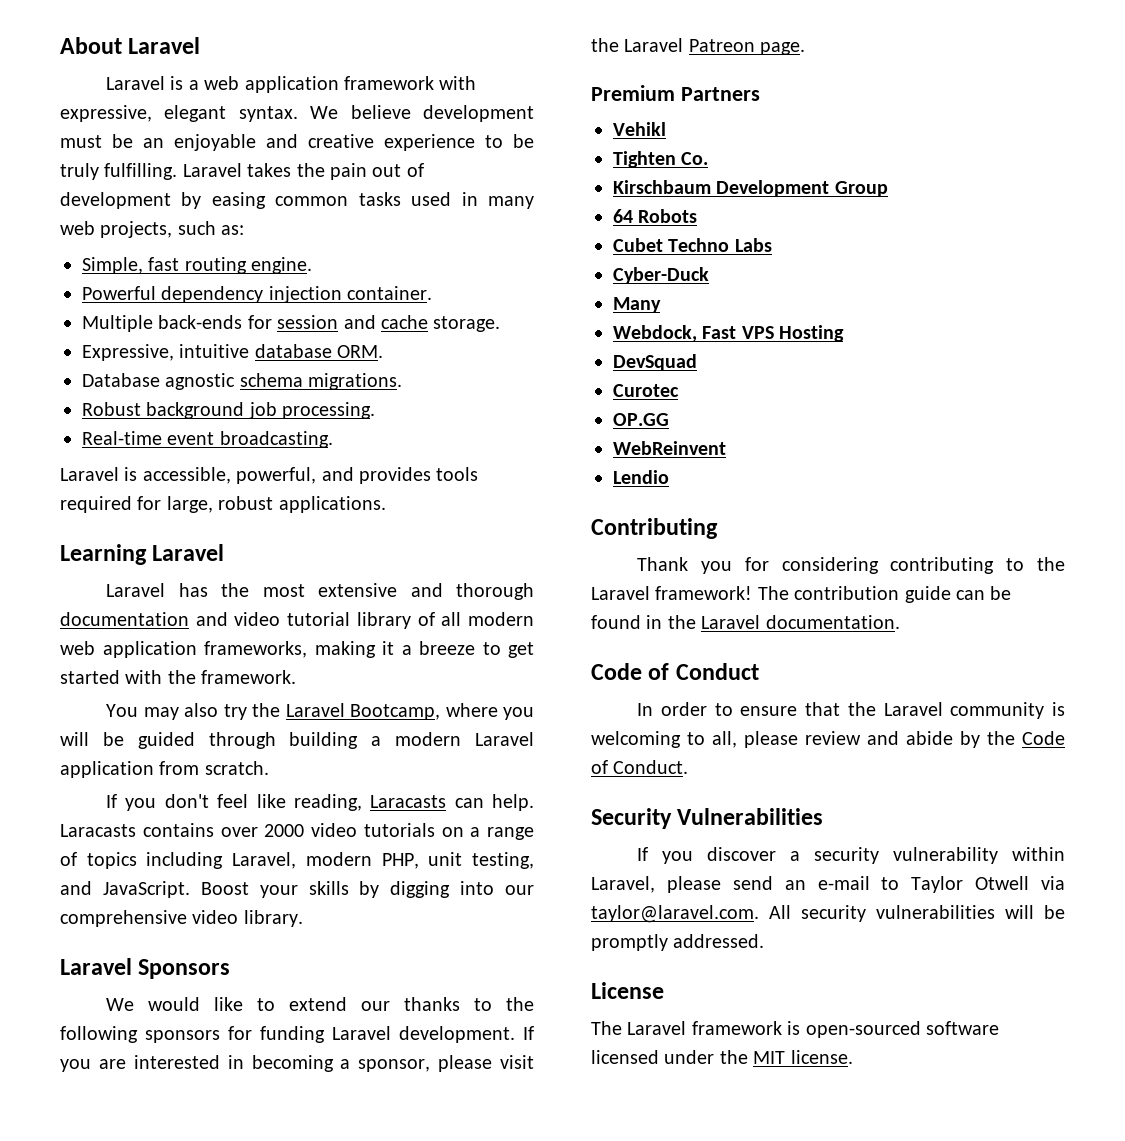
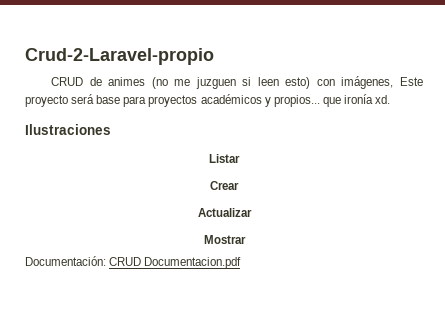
- About Laravel
- Laravel is a web application framework with expressive, elegant syntax. We believe development must be an enjoyable and creative experience to be truly fulfilling. Laravel takes the pain out of development by easing common tasks used in many web projects, such as:
- Simple, fast routing engine.
- Powerful dependency injection container.
- Multiple back-ends for session and cache storage.
- Expressive, intuitive database ORM.
- Database agnostic schema migrations.
- Robust background job processing.
- Real-time event broadcasting.
- Laravel is accessible, powerful, and provides tools required for large, robust applications.
- Learning Laravel
- Laravel has the most extensive and thorough documentation and video tutorial library of all modern web application frameworks, making it a breeze to get started with the framework.
- You may also try the Laravel Bootcamp, where you will be guided through building a modern Laravel application from scratch.
- If you don't feel like reading, Laracasts can help. Laracasts contains over 2000 video tutorials on a range of topics including Laravel, modern PHP, unit testing, and JavaScript. Boost your skills by digging into our comprehensive video library.
- Laravel Sponsors
- We would like to extend our thanks to the following sponsors for funding Laravel development. If you are interested in becoming a sponsor, please visit the Laravel Patreon page.
- Premium Partners
- Vehikl
- Tighten Co.
- Kirschbaum Development Group
- 64 Robots
- Cubet Techno Labs
- Cyber-Duck
- Many
- Webdock, Fast VPS Hosting
- DevSquad
- Curotec
- OP.GG
- WebReinvent
- Lendio
- Contributing
- Thank you for considering contributing to the Laravel framework! The contribution guide can be found in the Laravel documentation.
- Code of Conduct
- In order to ensure that the Laravel community is welcoming to all, please review and abide by the Code of Conduct.
- Security Vulnerabilities
- If you discover a security vulnerability within Laravel, please send an e-mail to Taylor Otwell via taylor@laravel.com. All security vulnerabilities will be promptly addressed.
- License
- The Laravel framework is open-sourced software licensed under the MIT license.
+ Crud-2-Laravel-propio
+ CRUD de animes (no me juzguen si leen esto) con imágenes, Este proyecto será base para proyectos académicos y propios... que ironía xd.
+ Ilustraciones
+ Listar
+ Crear
+ Actualizar
+ Mostrar
+ Documentación: CRUD Documentacion.pdf

